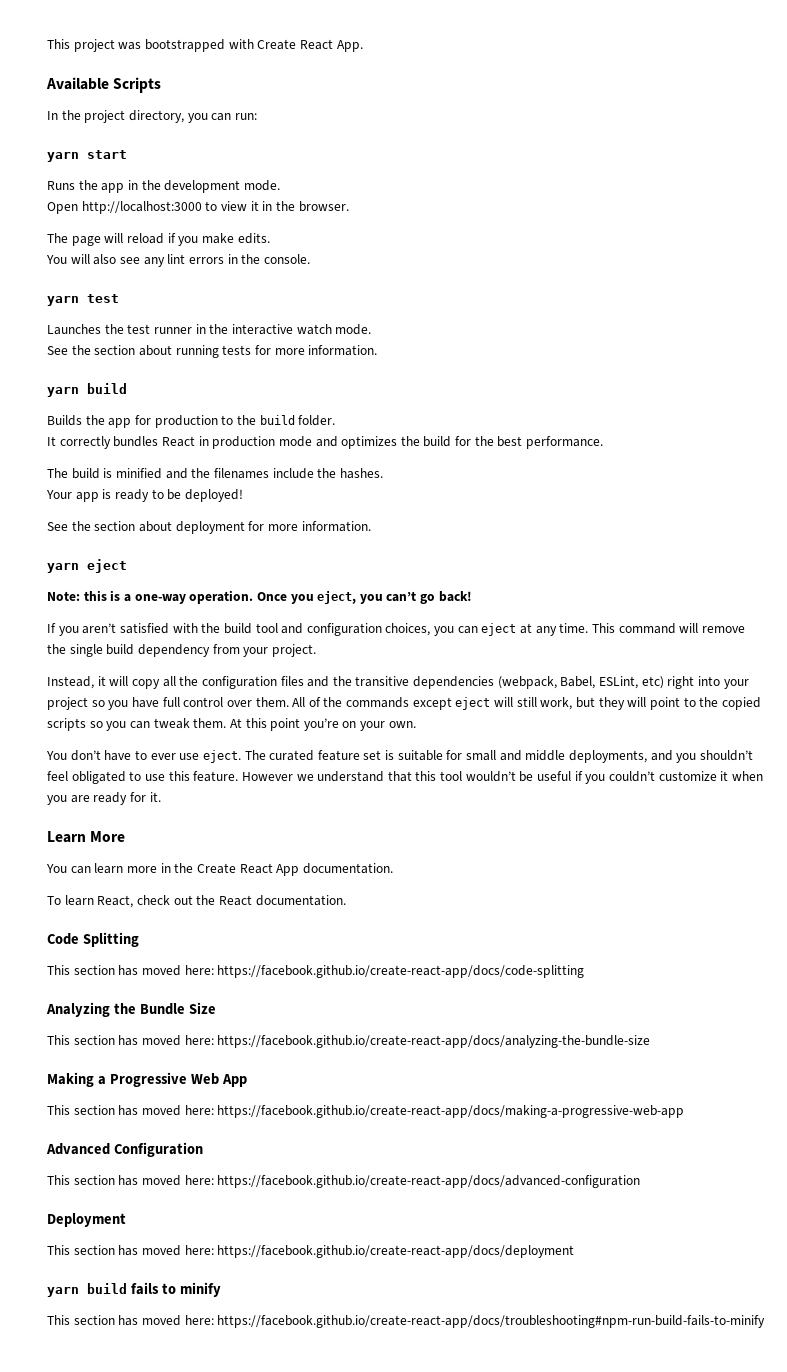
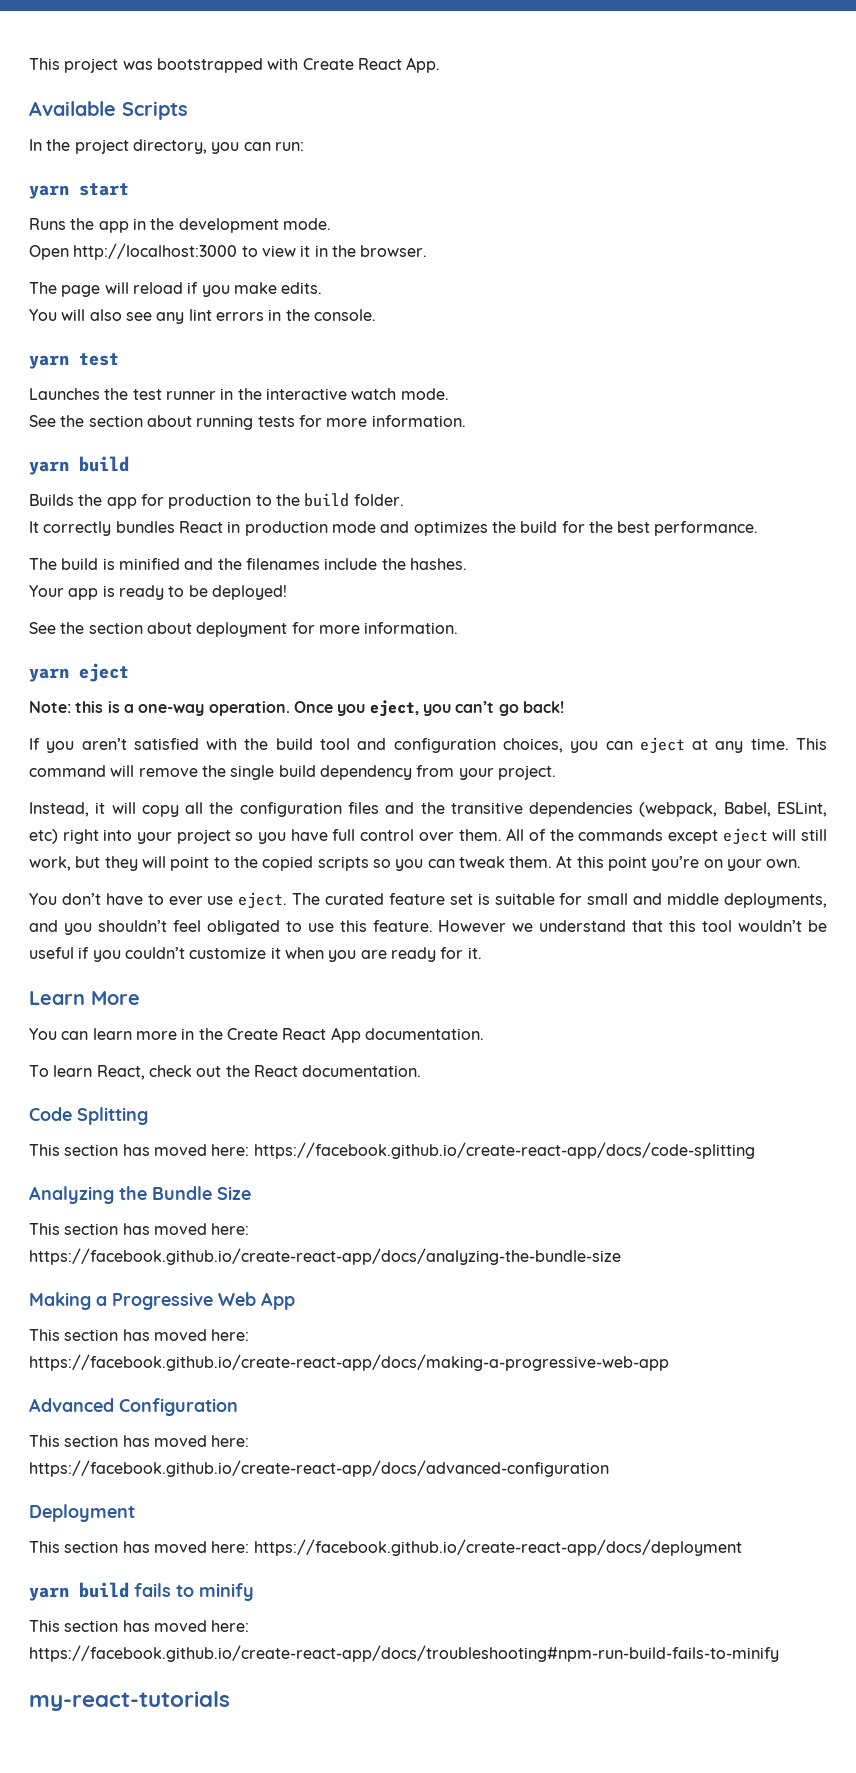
+ my-react-tutorials

